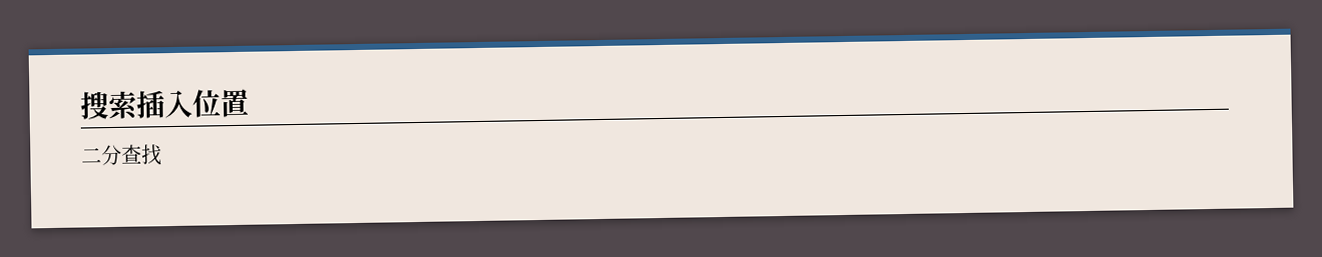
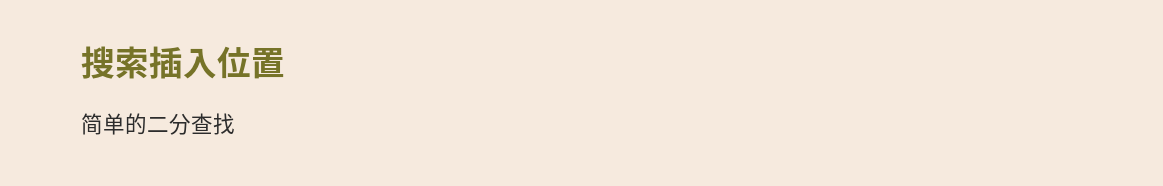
- 二分查找
+ 简单的二分查找

